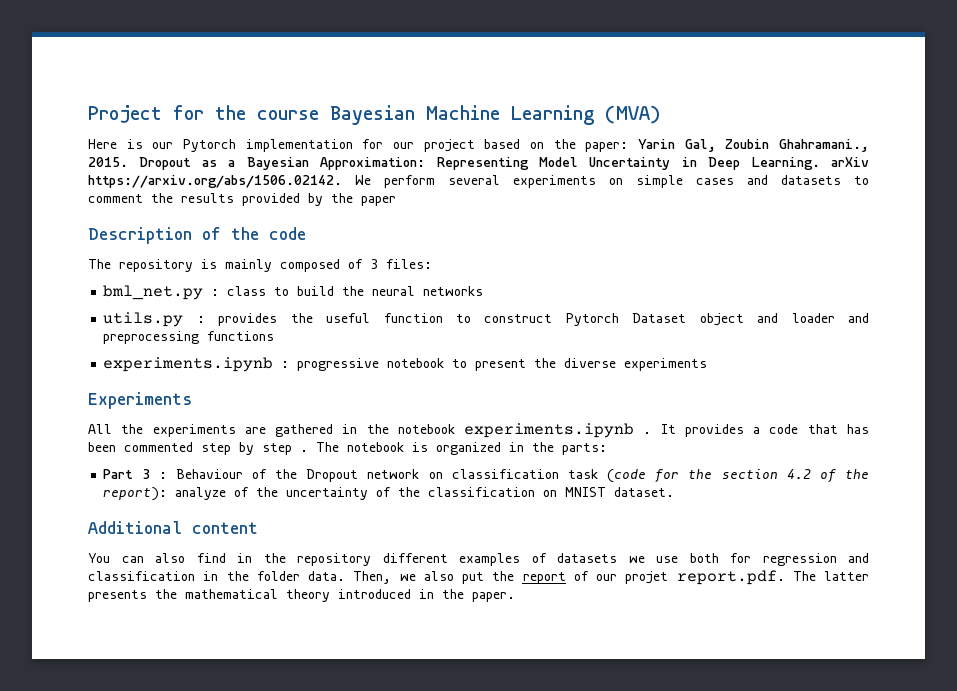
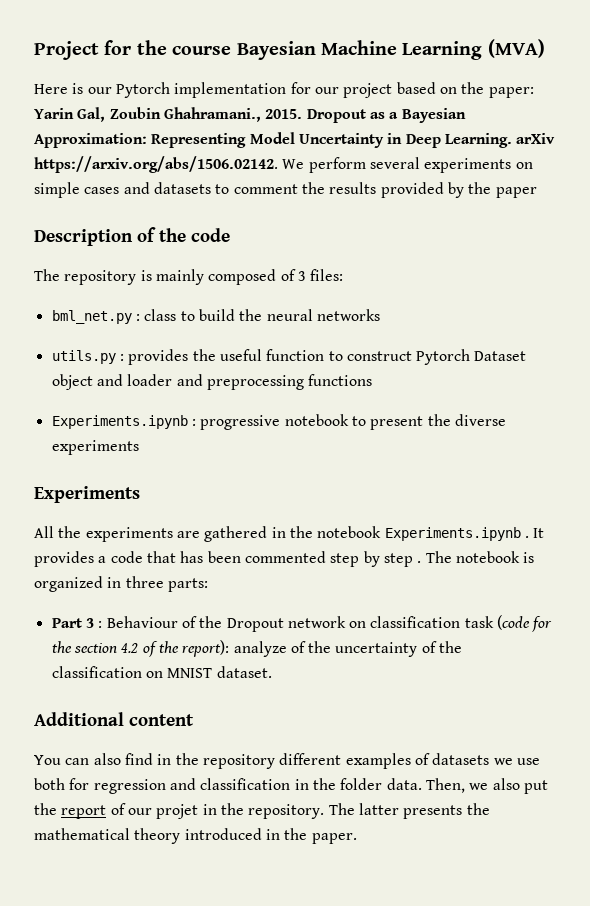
- experiments.ipynb : progressive notebook to present the diverse experiments
+ Experiments.ipynb : progressive notebook to present the diverse experiments
- All the experiments are gathered in the notebook experiments.ipynb .
+ All the experiments are gathered in the notebook Experiments.ipynb .
- The notebook is organized in the parts:
+ The notebook is organized in three parts:
- Then, we also put the report of our projet report.pdf. The latter presents the mathematical theory introduced in the paper.
+ Then, we also put the report of our projet in the repository. The latter presents the mathematical theory introduced in the paper.

